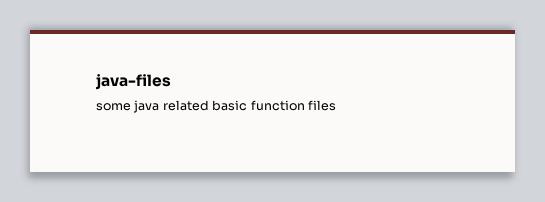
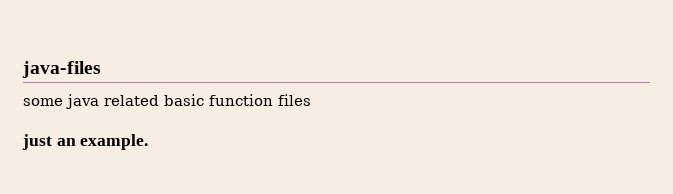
+ just an example.

